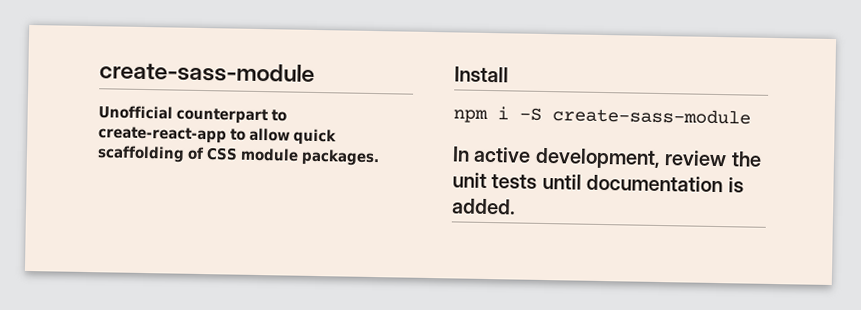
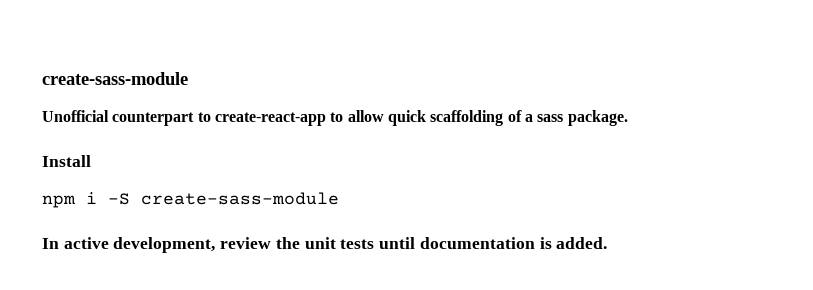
- Unofficial counterpart to create-react-app to allow quick scaffolding of CSS module packages.
+ Unofficial counterpart to create-react-app to allow quick scaffolding of a sass package.

